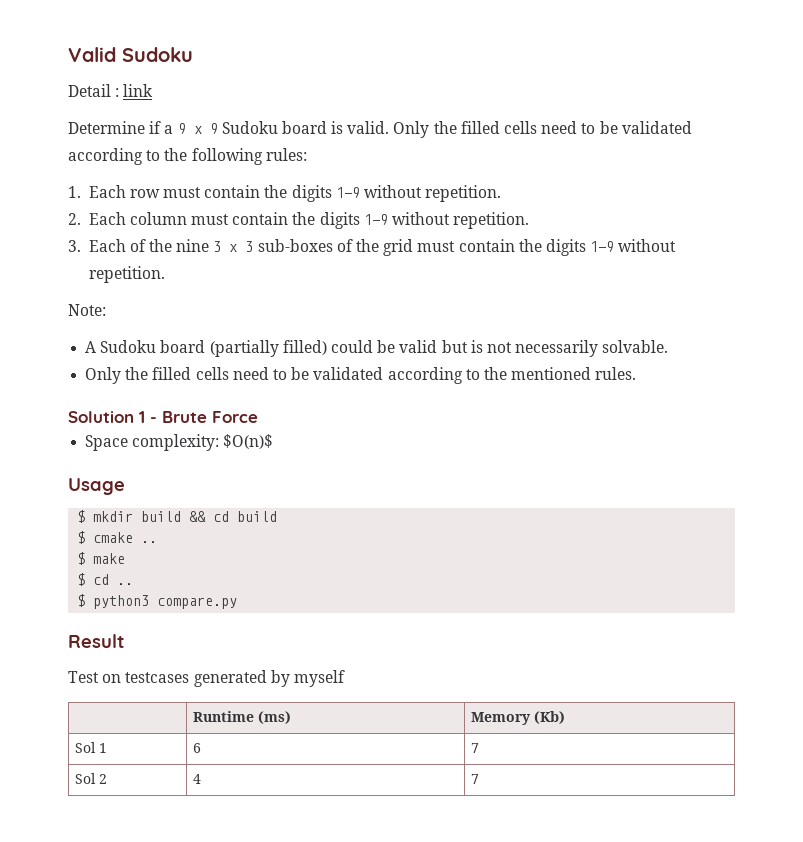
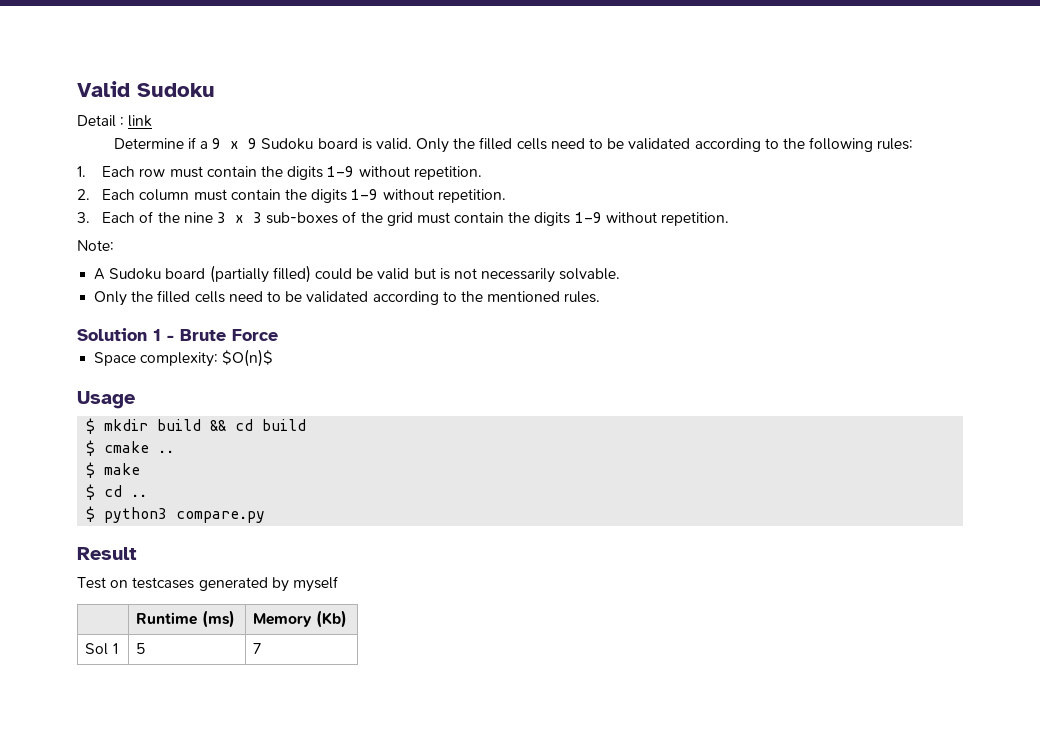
- Sol 1 | 6 | 7
- Sol 2 | 4 | 7
+ Sol 1 | 5 | 7

